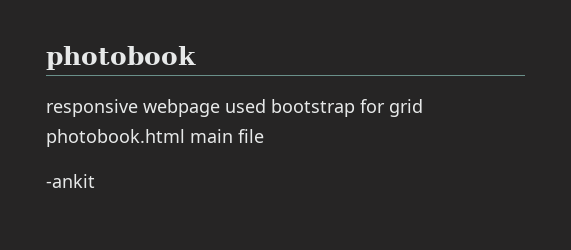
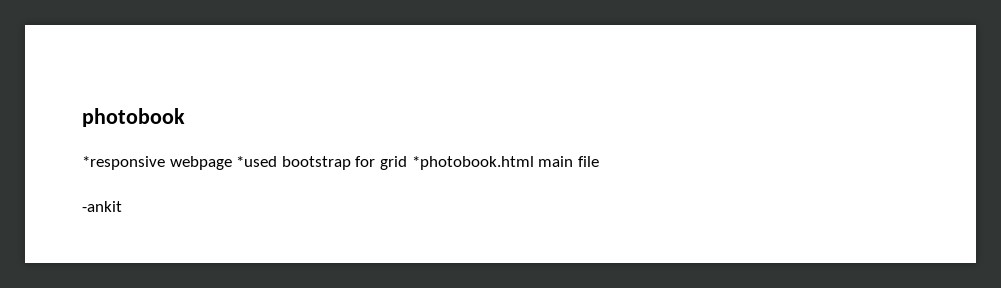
- responsive webpage used bootstrap for grid photobook.html main file
+ *responsive webpage *used bootstrap for grid *photobook.html main file

